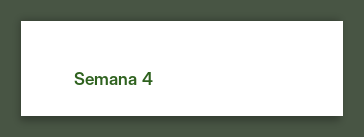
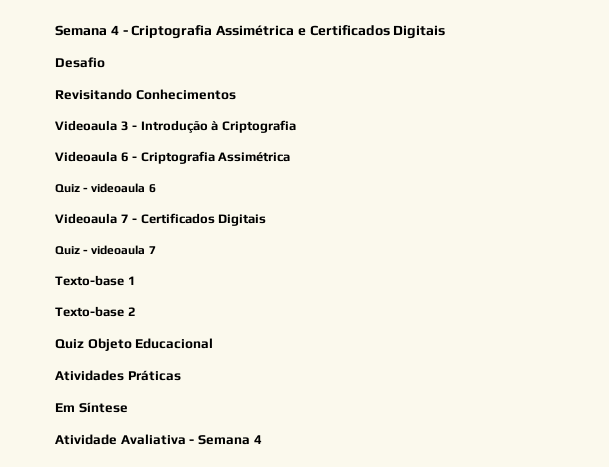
- Semana 4
+ Semana 4 - Criptografia Assimétrica e Certificados Digitais
+ Desafio
+ Revisitando Conhecimentos
+ Videoaula 3 - Introdução à Criptografia
+ Videoaula 6 - Criptografia Assimétrica
+ Quiz - videoaula 6
+ Videoaula 7 - Certificados Digitais
+ Quiz - videoaula 7
+ Texto-base 1
+ Texto-base 2
+ Quiz Objeto Educacional
+ Atividades Práticas
+ Em Síntese
+ Atividade Avaliativa - Semana 4

